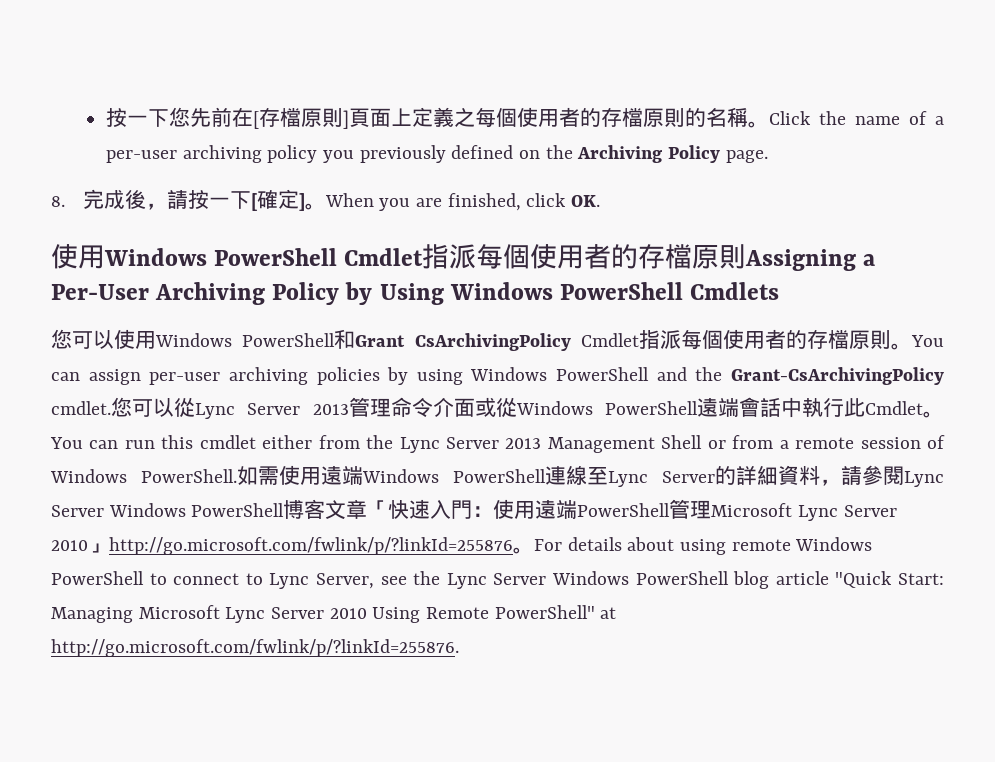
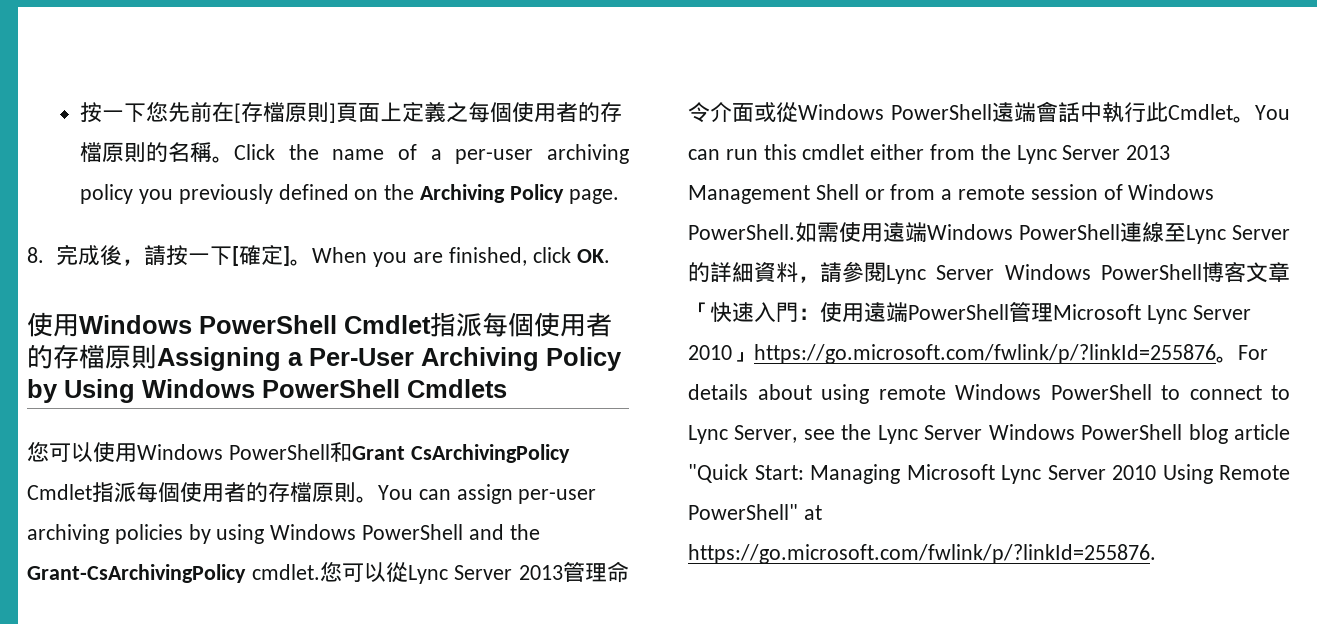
- 如需使用遠端Windows PowerShell連線至Lync Server的詳細資料，請參閱Lync Server Windows PowerShell博客文章「快速入門：使用遠端PowerShell管理Microsoft Lync Server 2010」http://go.microsoft.com/fwlink/p/?linkId=255876。
+ 如需使用遠端Windows PowerShell連線至Lync Server的詳細資料，請參閱Lync Server Windows PowerShell博客文章「快速入門：使用遠端PowerShell管理Microsoft Lync Server 2010」https://go.microsoft.com/fwlink/p/?linkId=255876。
- For details about using remote Windows PowerShell to connect to Lync Server, see the Lync Server Windows PowerShell blog article "Quick Start: Managing Microsoft Lync Server 2010 Using Remote PowerShell" at http://go.microsoft.com/fwlink/p/?linkId=255876.
+ For details about using remote Windows PowerShell to connect to Lync Server, see the Lync Server Windows PowerShell blog article "Quick Start: Managing Microsoft Lync Server 2010 Using Remote PowerShell" at https://go.microsoft.com/fwlink/p/?linkId=255876.

